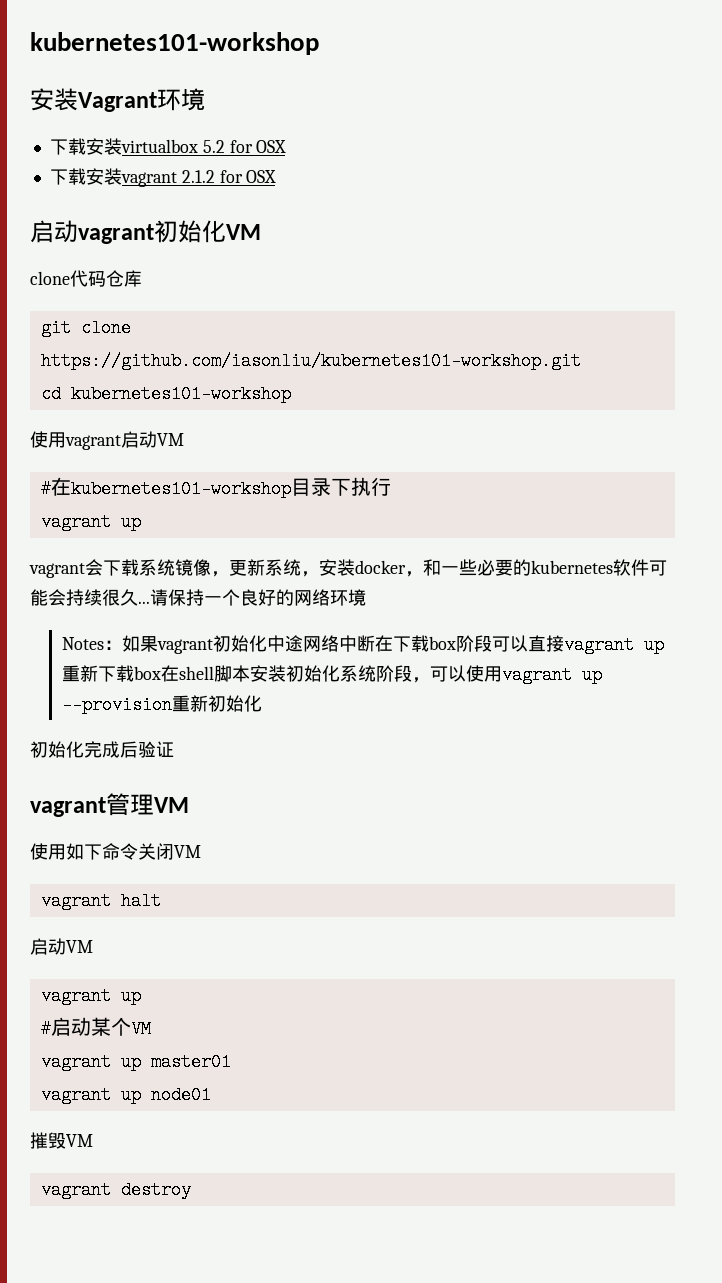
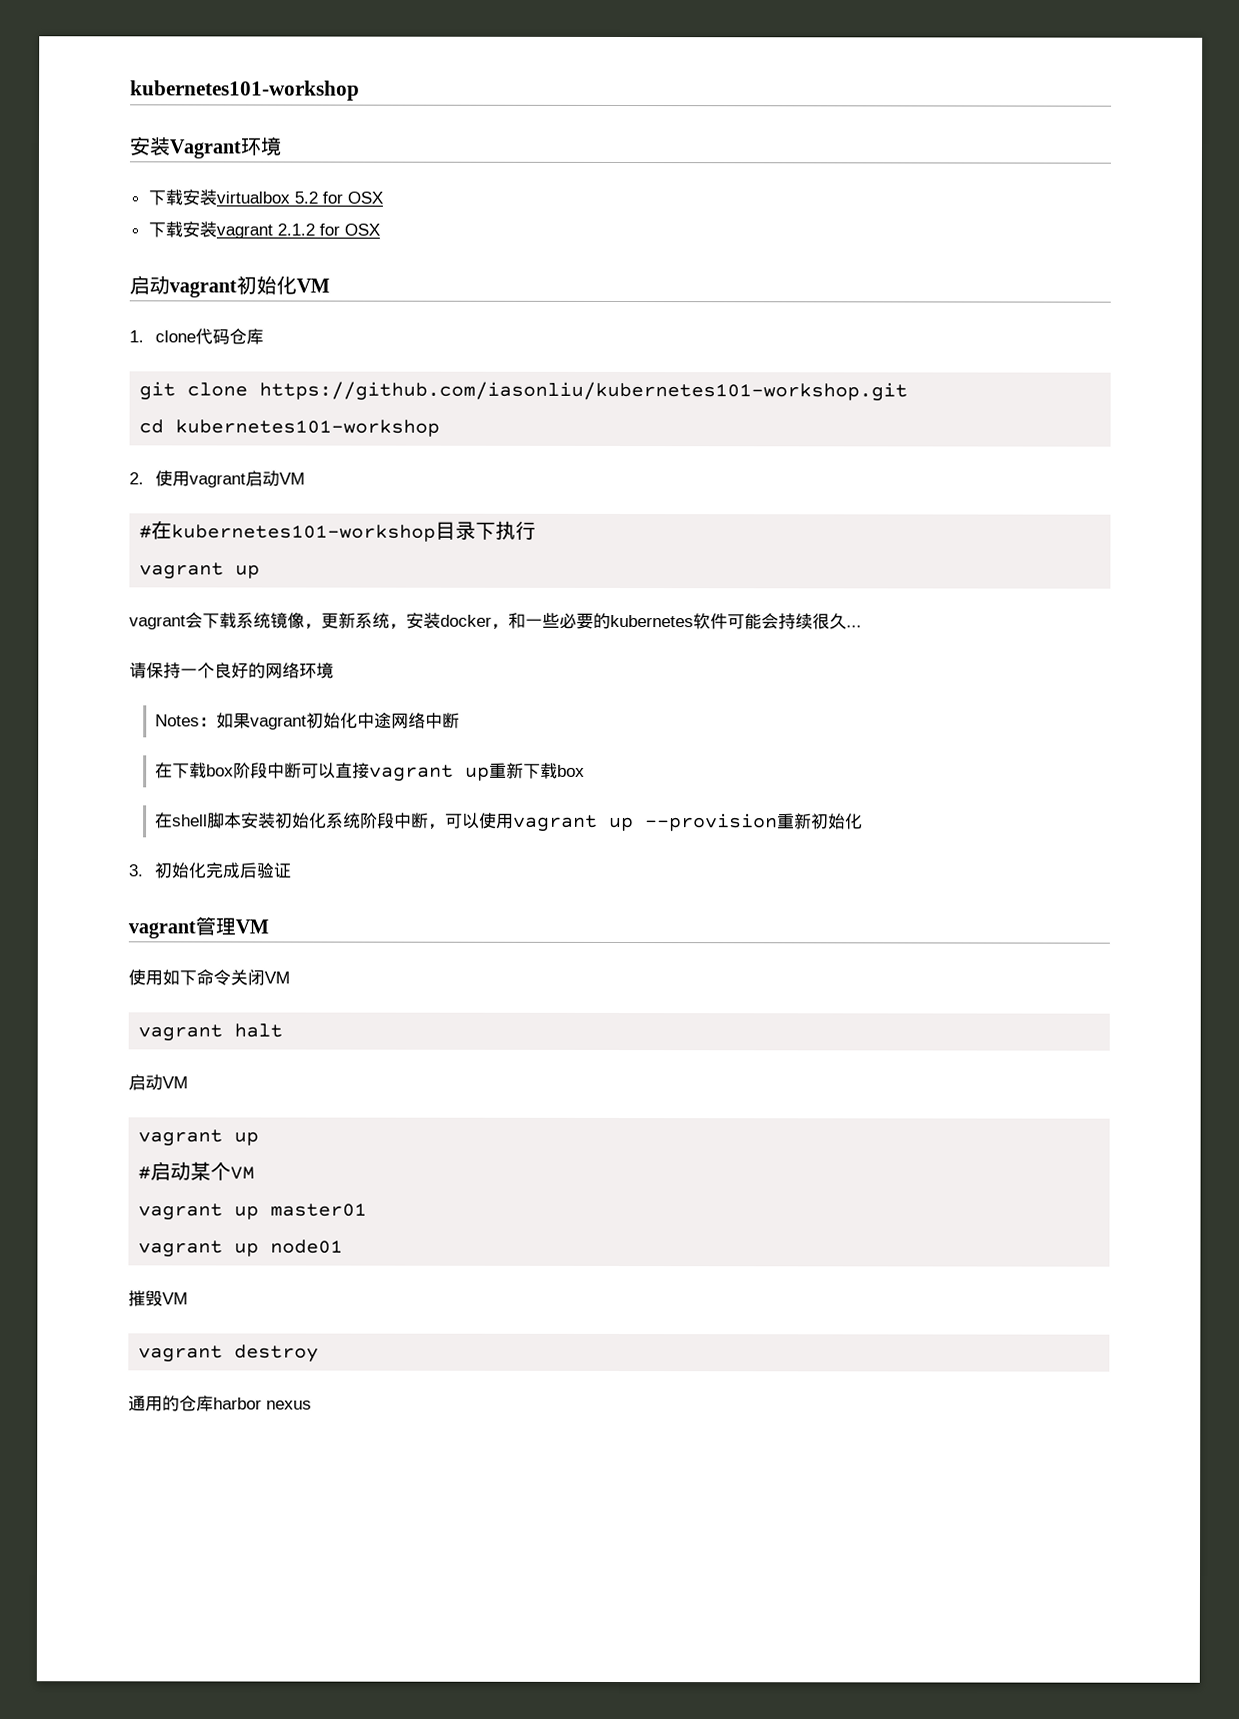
- clone代码仓库
+ 1. clone代码仓库
- 使用vagrant启动VM
+ 2.使用vagrant启动VM
- vagrant会下载系统镜像，更新系统，安装docker，和一些必要的kubernetes软件可能会持续很久...请保持一个良好的网络环境
+ vagrant会下载系统镜像，更新系统，安装docker，和一些必要的kubernetes软件可能会持续很久...
+ 请保持一个良好的网络环境
- Notes：如果vagrant初始化中途网络中断在下载box阶段可以直接vagrant up重新下载box在shell脚本安装初始化系统阶段，可以使用vagrant up --provision重新初始化
+ Notes：如果vagrant初始化中途网络中断
+ 在下载box阶段中断可以直接vagrant up重新下载box
+ 在shell脚本安装初始化系统阶段中断，可以使用vagrant up --provision重新初始化
- 初始化完成后验证
+ 3.初始化完成后验证
+ 通用的仓库harbor nexus

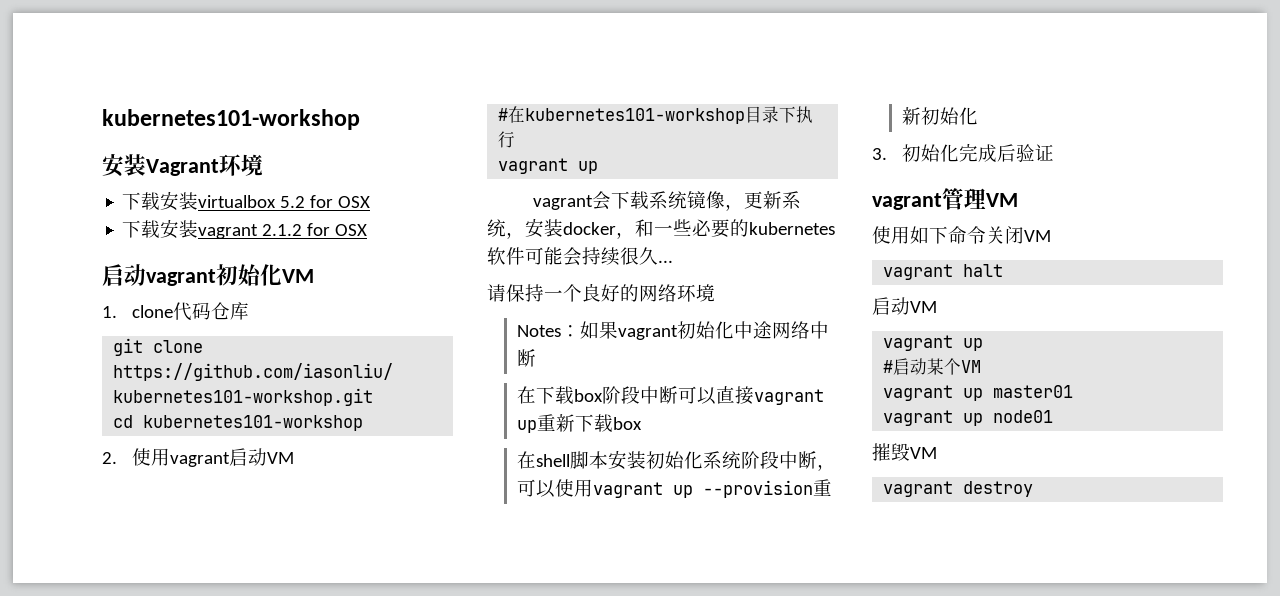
- 通用的仓库harbor nexus

